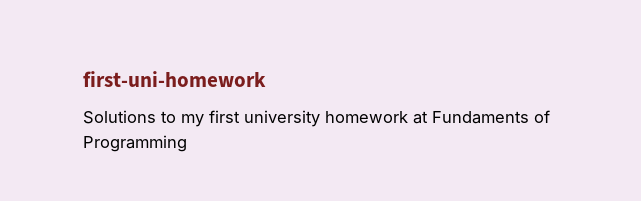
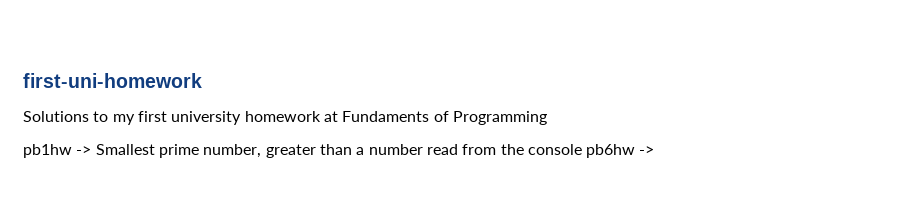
+ pb1hw -> Smallest prime number, greater than a number read from the console pb6hw ->

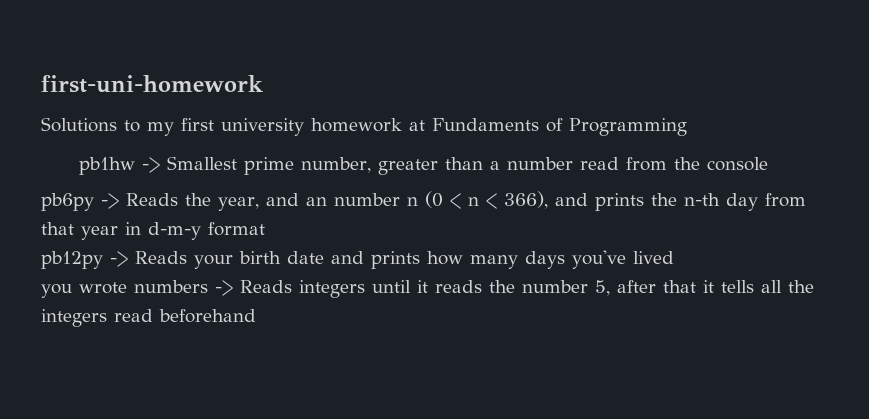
- pb1hw -> Smallest prime number, greater than a number read from the console pb6hw ->
+ pb1hw -> Smallest prime number, greater than a number read from the console
+ pb6py -> Reads the year, and an number n (0 < n < 366), and prints the n-th day from that year in d-m-y format
+ pb12py -> Reads your birth date and prints how many days you've lived
+ you wrote numbers -> Reads integers until it reads the number 5, after that it tells all the integers read beforehand

